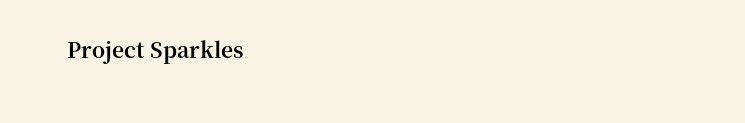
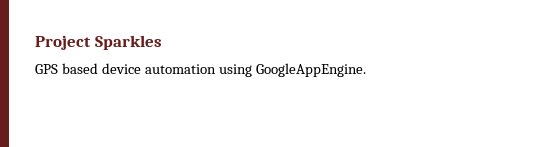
+ GPS based device automation using GoogleAppEngine.

